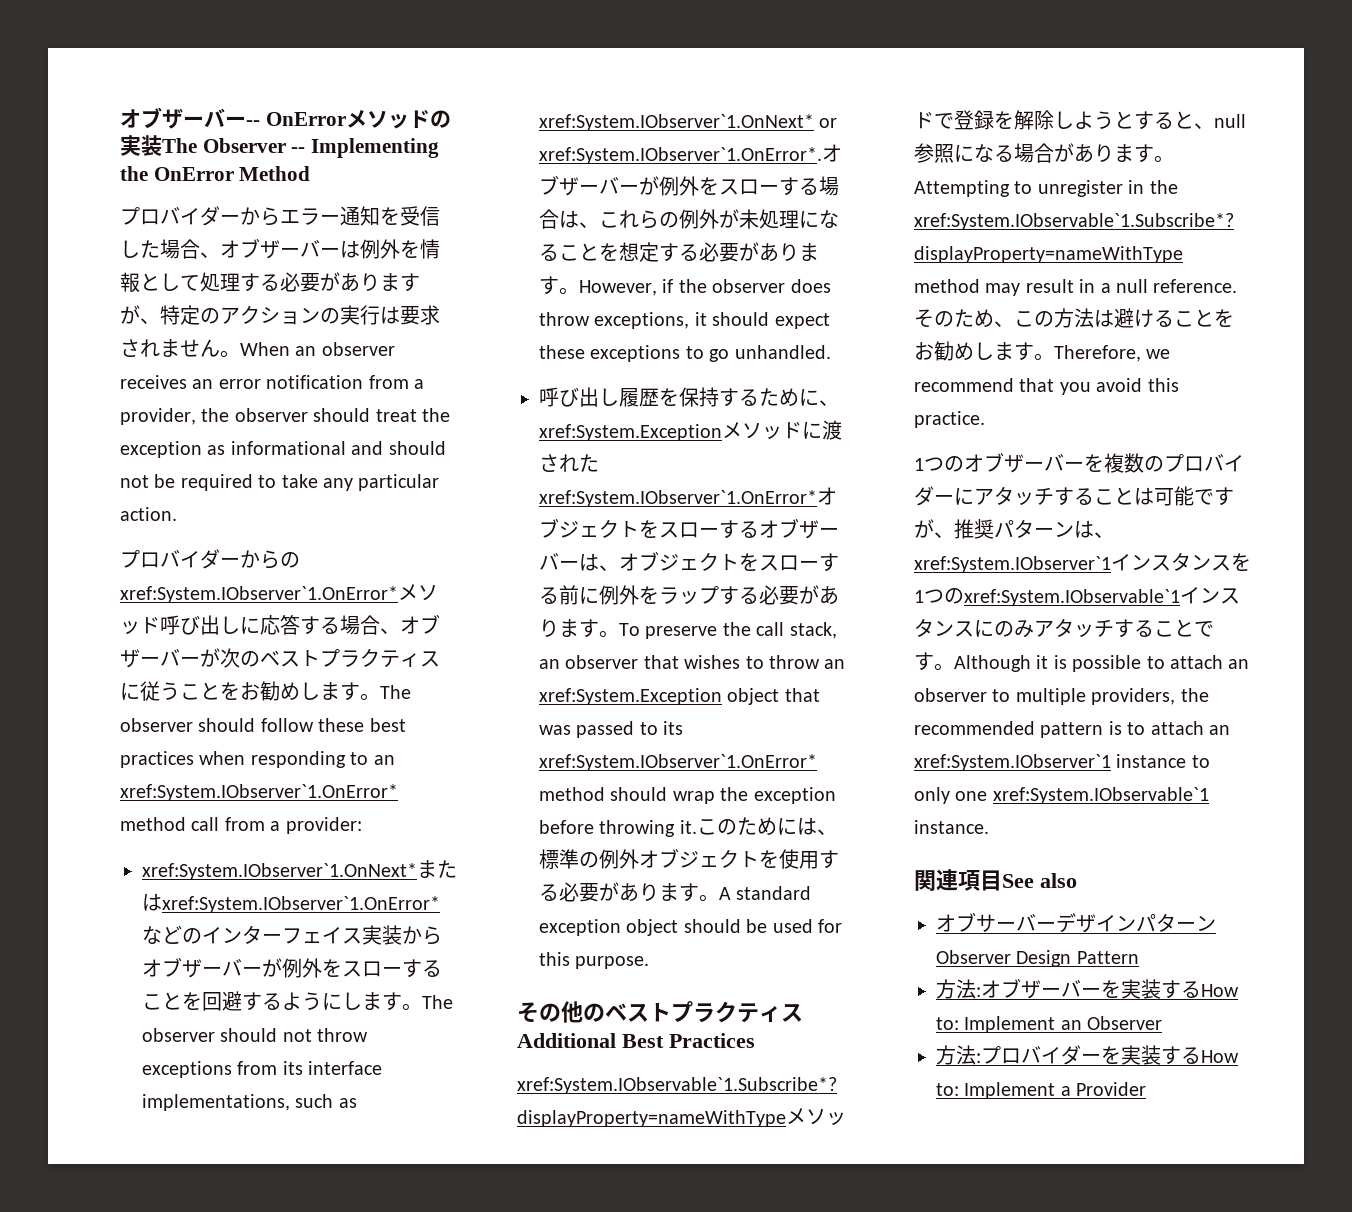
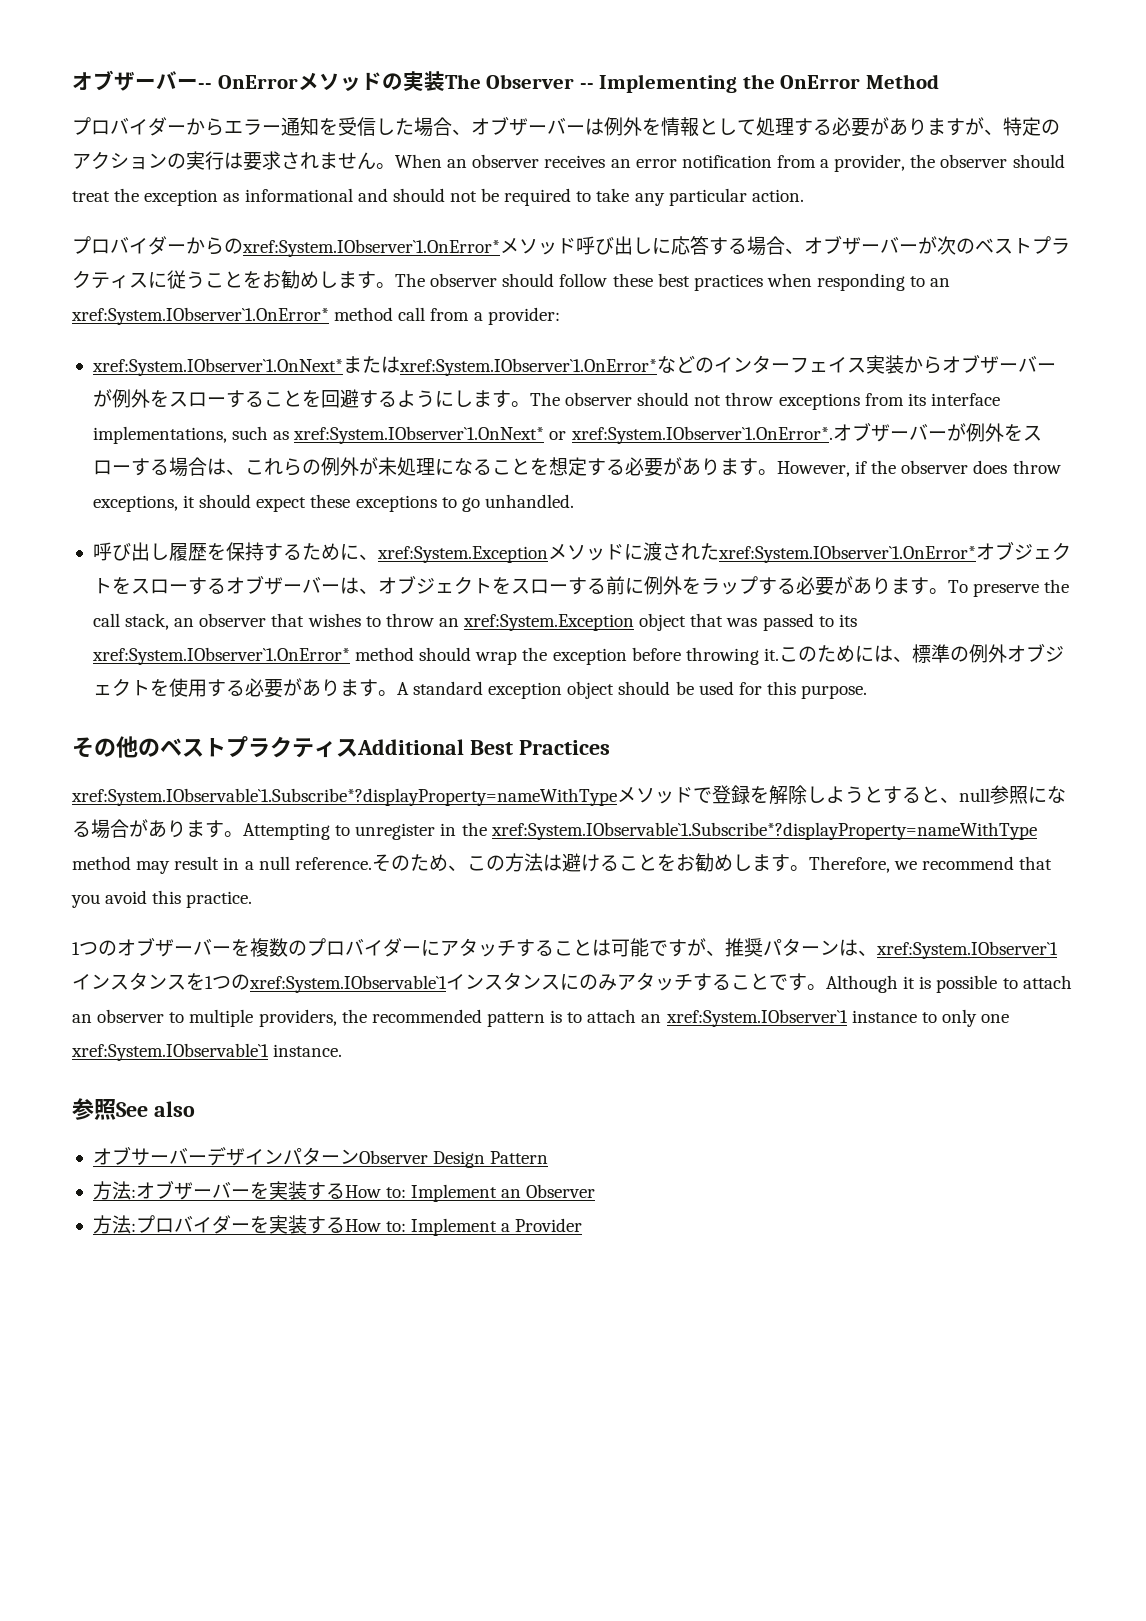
- 関連項目See also
+ 参照See also

